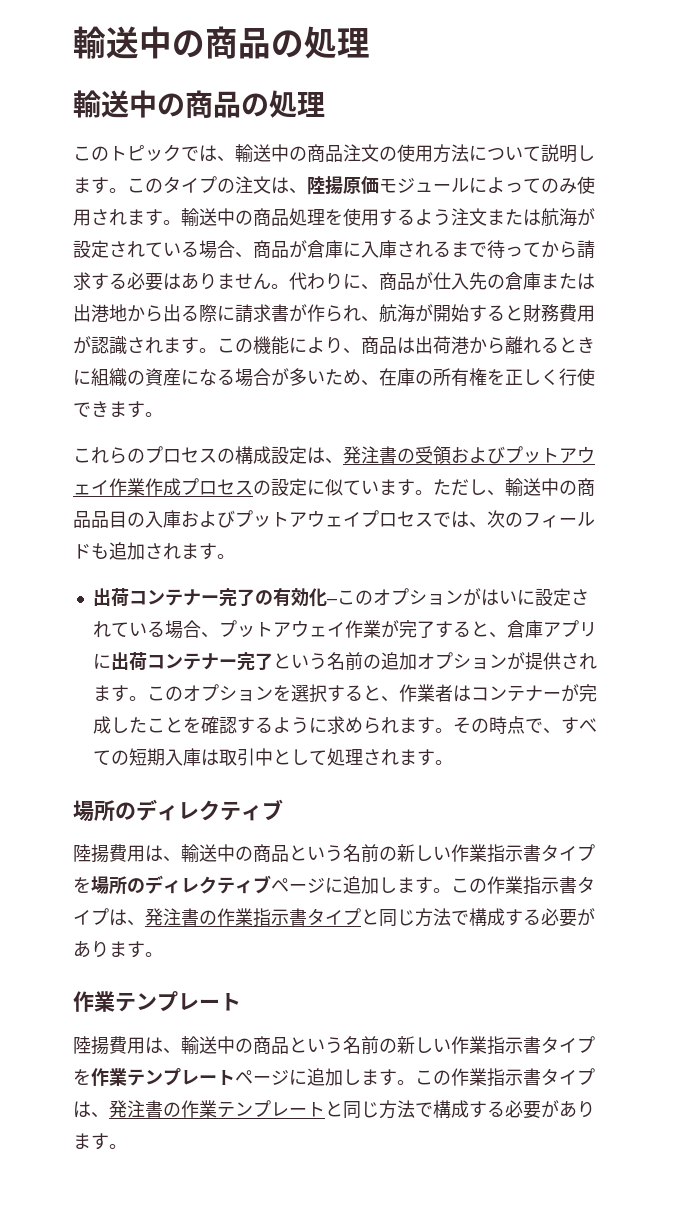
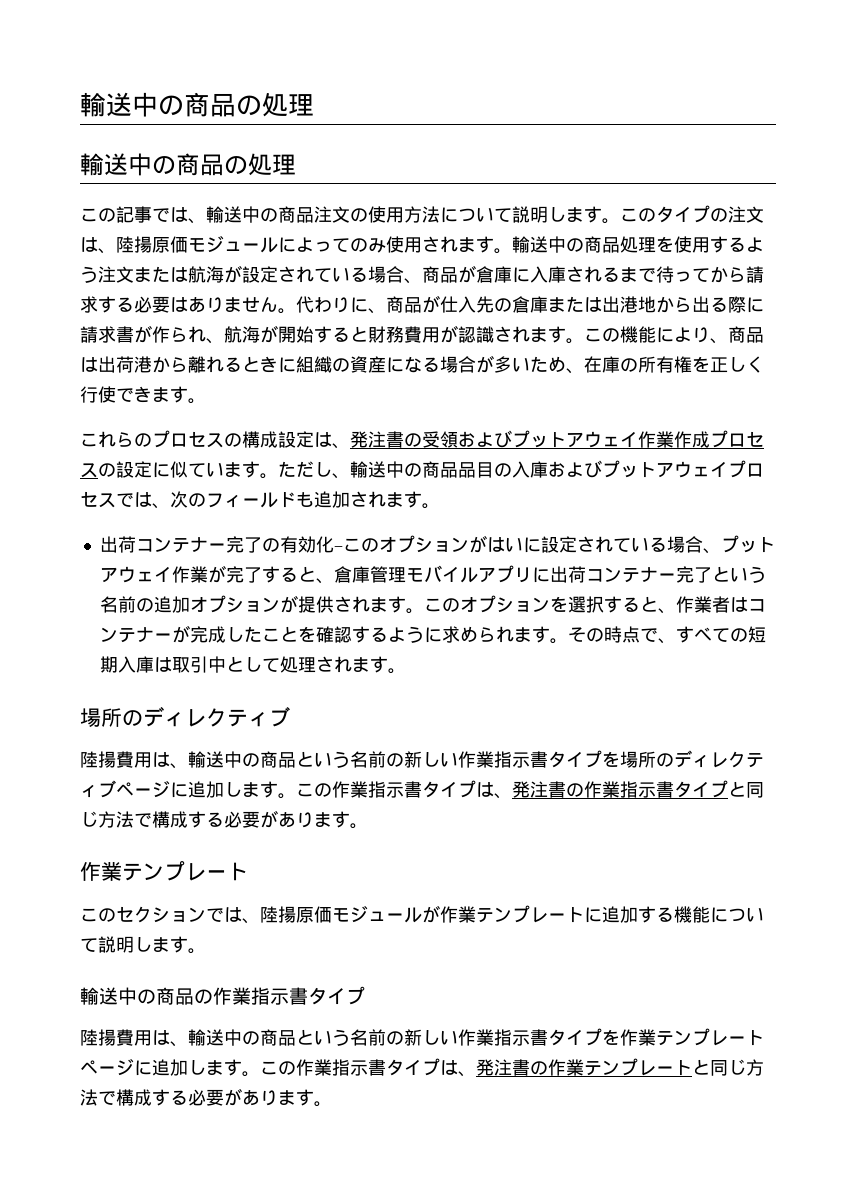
- このトピックでは、輸送中の商品注文の使用方法について説明します。
+ この記事では、輸送中の商品注文の使用方法について説明します。
- 出荷コンテナー完了の有効化–このオプションがはいに設定されている場合、プットアウェイ作業が完了すると、倉庫アプリに出荷コンテナー完了という名前の追加オプションが提供されます。
+ 出荷コンテナー完了の有効化–このオプションがはいに設定されている場合、プットアウェイ作業が完了すると、倉庫管理モバイルアプリに出荷コンテナー完了という名前の追加オプションが提供されます。
+ このセクションでは、陸揚原価モジュールが作業テンプレートに追加する機能について説明します。
+ 輸送中の商品の作業指示書タイプ

